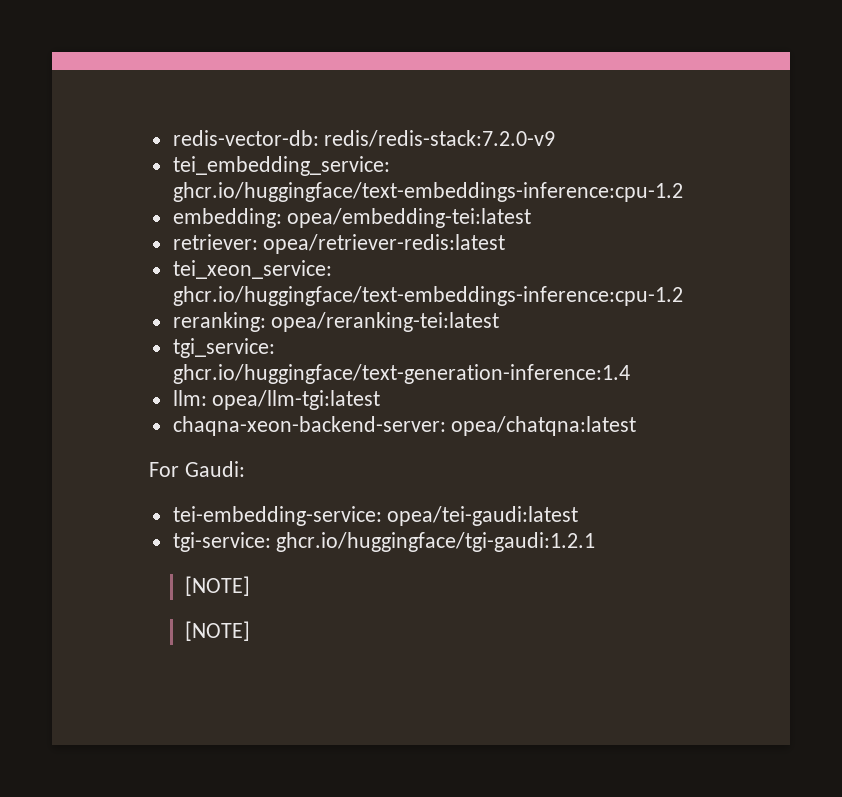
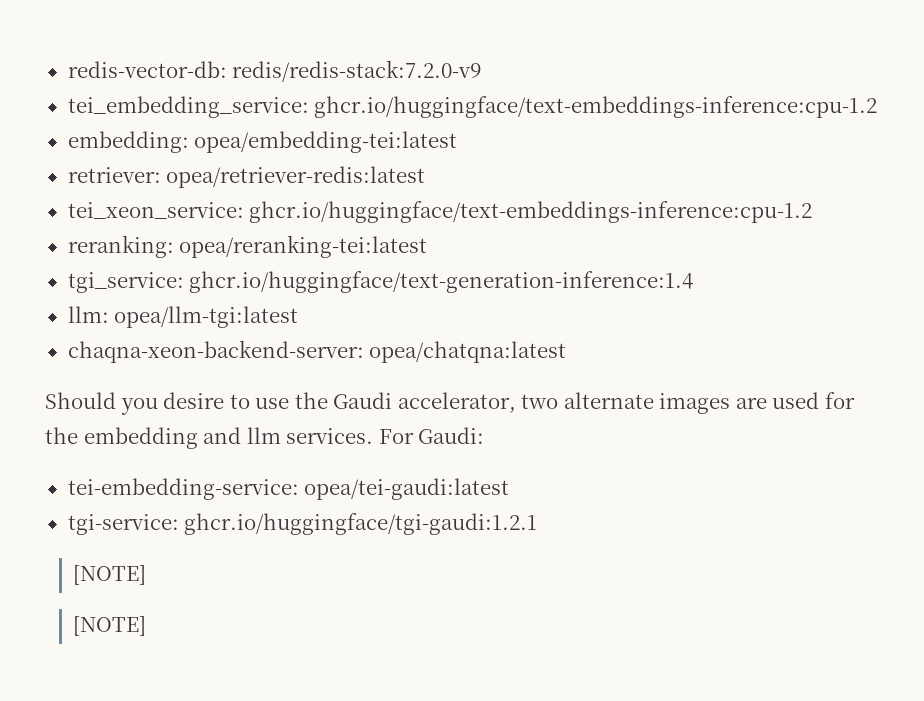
+ Should you desire to use the Gaudi accelerator, two alternate images are used for the embedding and llm services.

